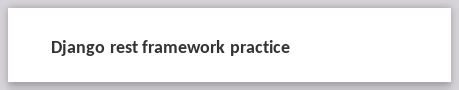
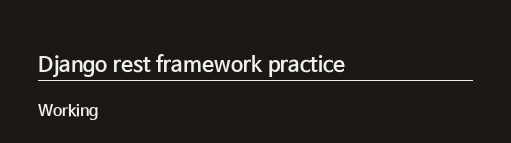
+ Working

